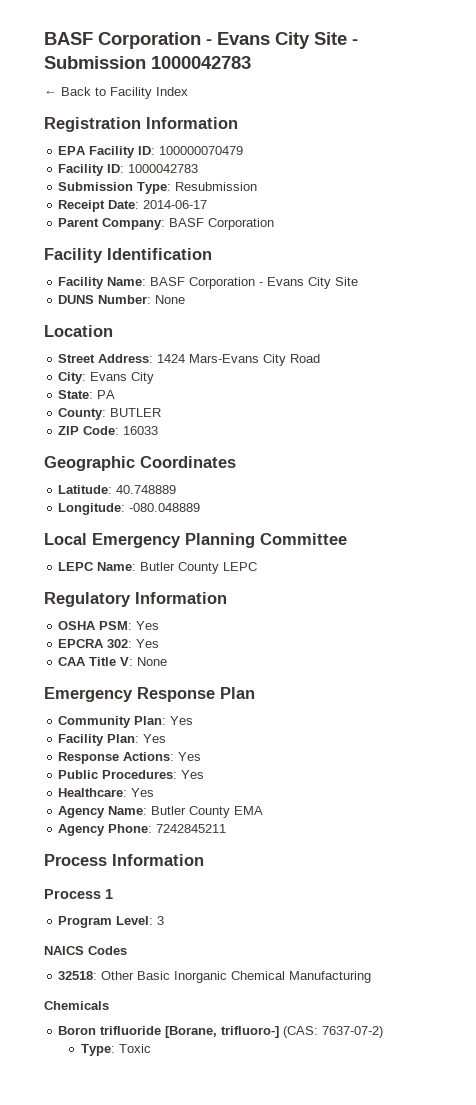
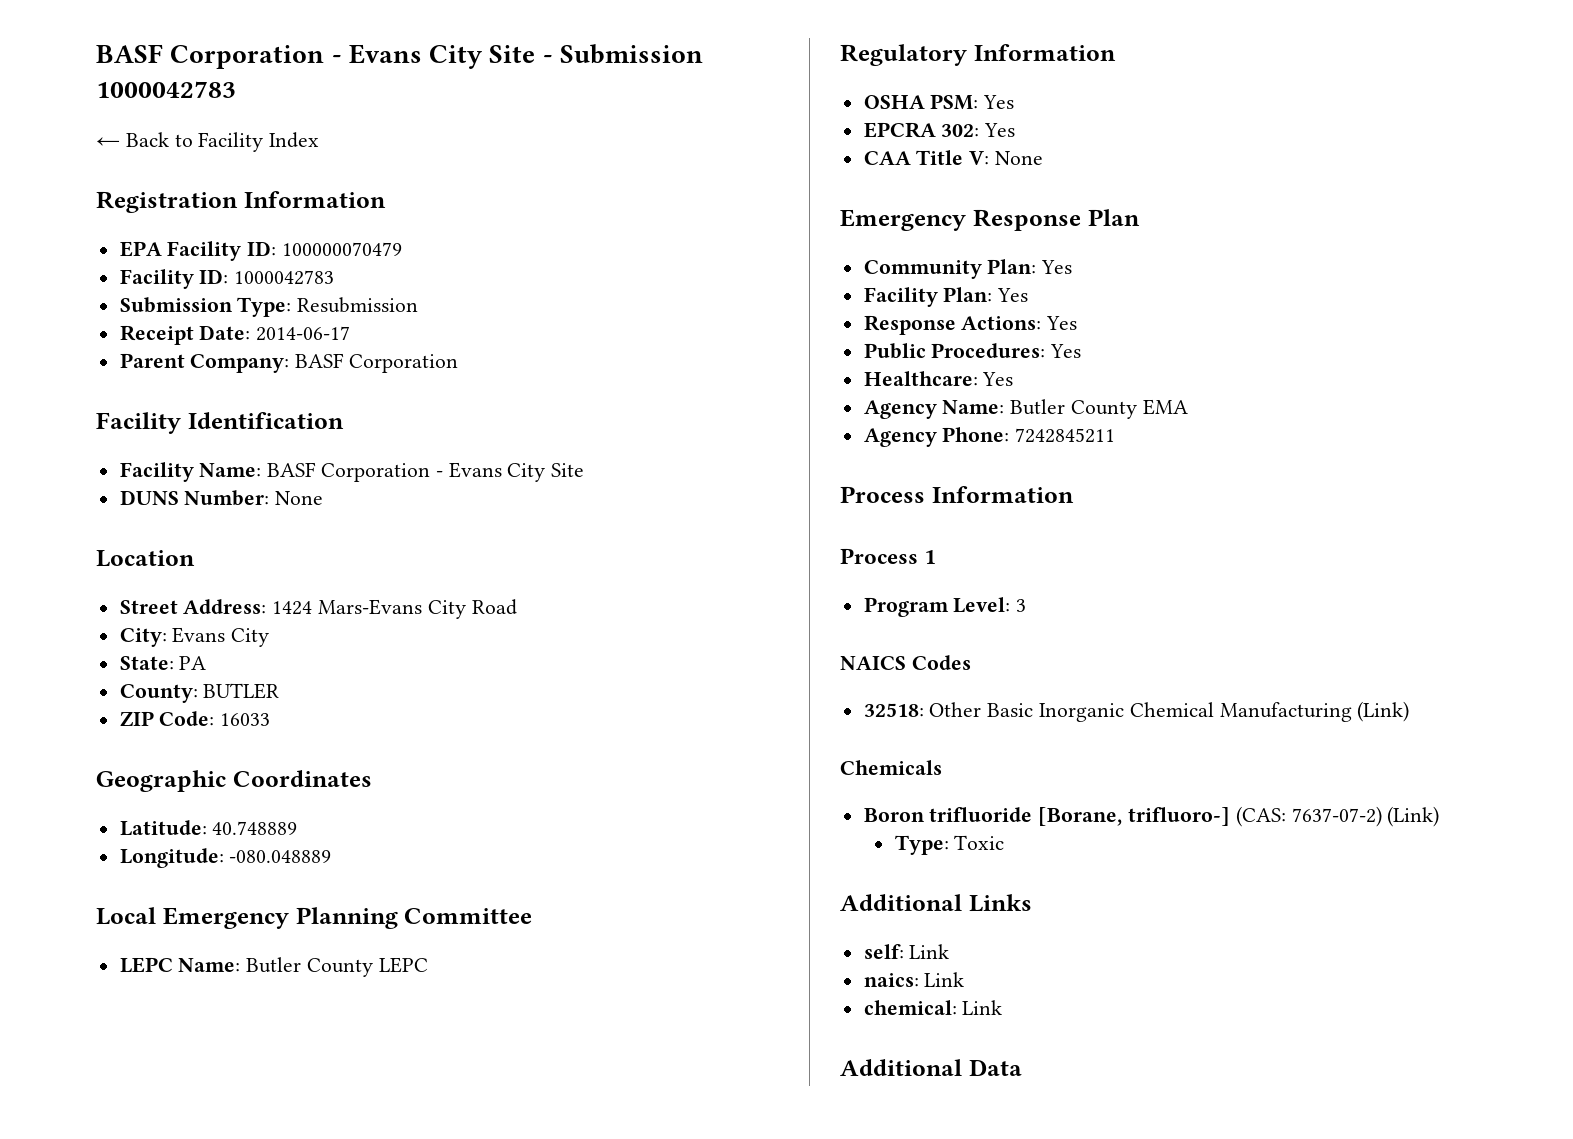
- 32518: Other Basic Inorganic Chemical Manufacturing
+ 32518: Other Basic Inorganic Chemical Manufacturing (Link)
- Boron trifluoride [Borane, trifluoro-] (CAS: 7637-07-2)
+ Boron trifluoride [Borane, trifluoro-] (CAS: 7637-07-2) (Link)
+ Additional Links
+ self: Link
+ naics: Link
+ chemical: Link
+ Additional Data

